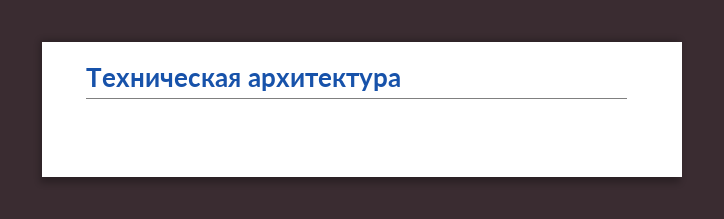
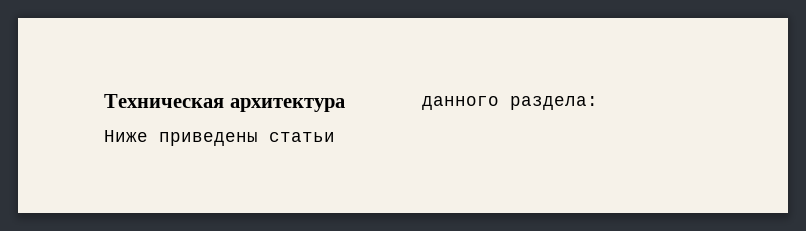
+ Ниже приведены статьи данного раздела:

